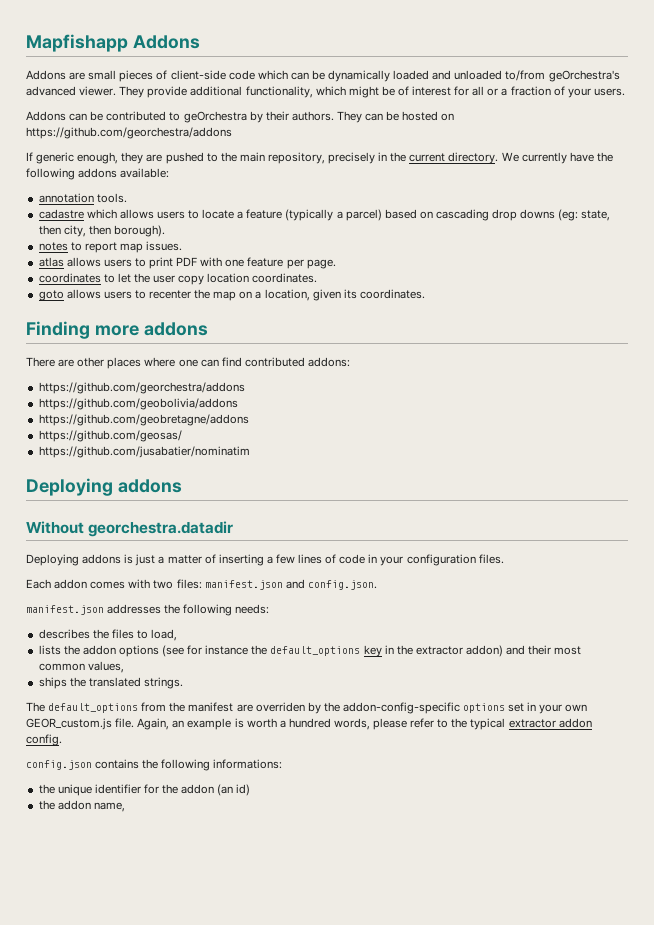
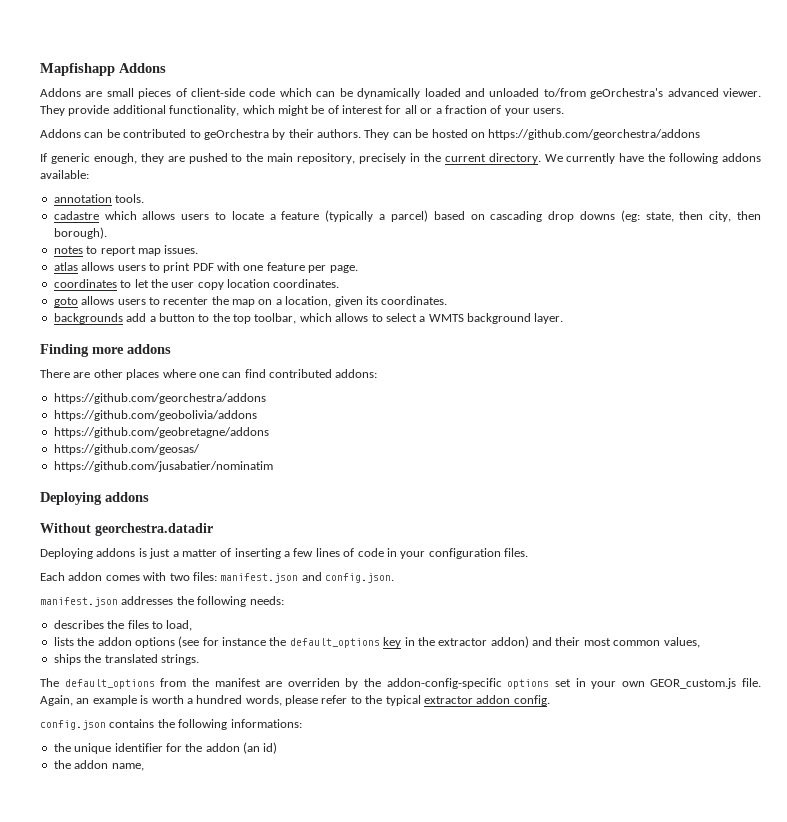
+ backgrounds add a button to the top toolbar, which allows to select a WMTS background layer.

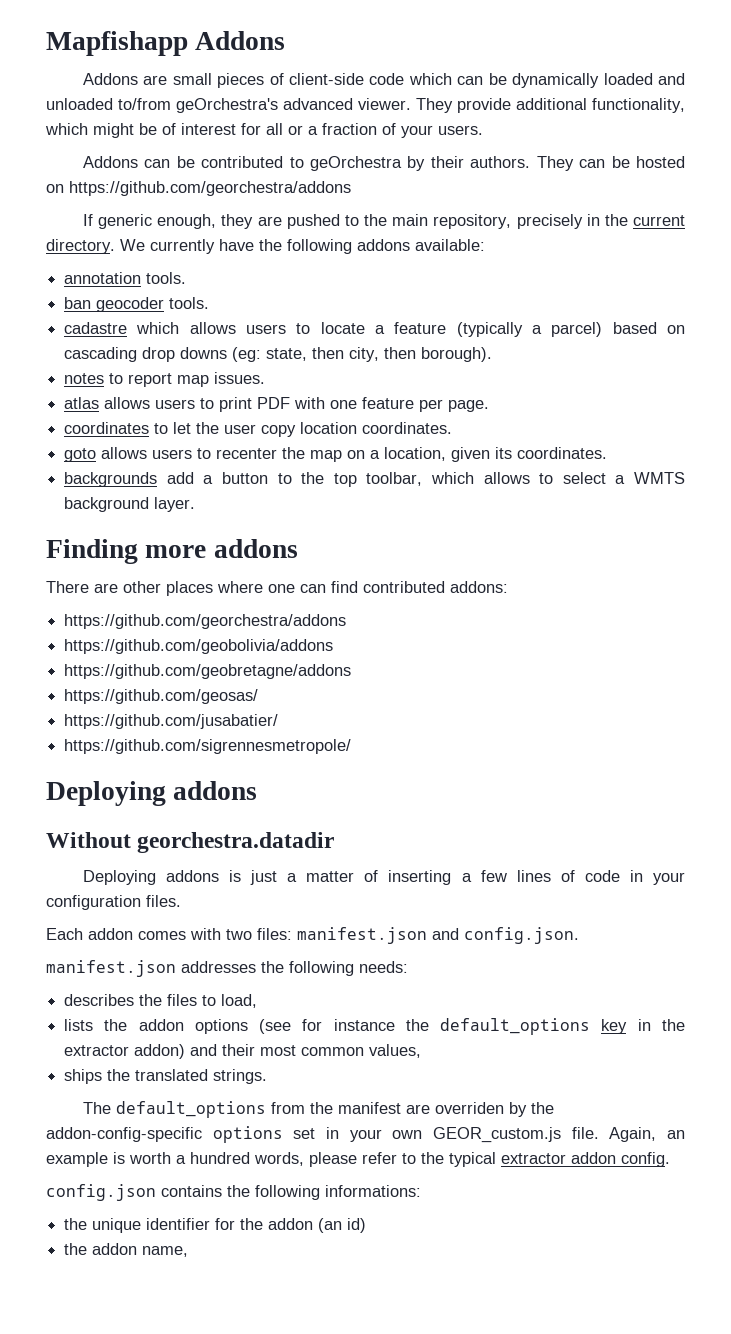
+ ban geocoder tools.
- https://github.com/jusabatier/nominatim
+ https://github.com/jusabatier/
+ https://github.com/sigrennesmetropole/

